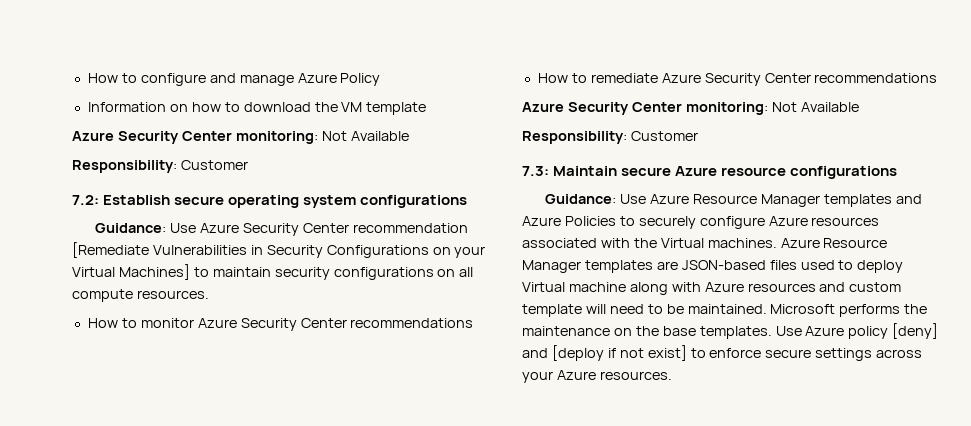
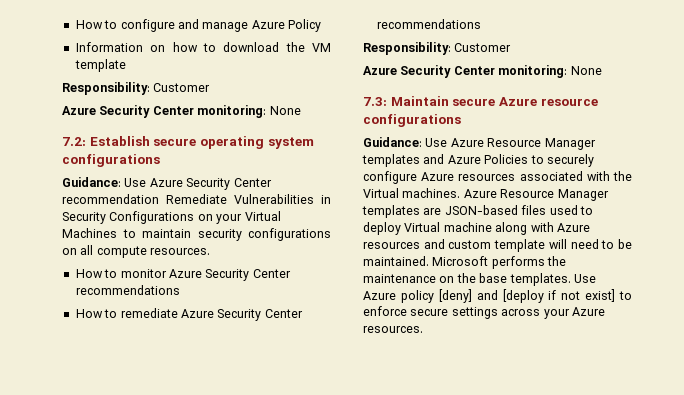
  Information on how to download the VM template
- Azure Security Center monitoring: Not Available
  Responsibility: Customer
+ Azure Security Center monitoring: None
- Guidance: Use Azure Security Center recommendation [Remediate Vulnerabilities in Security Configurations on your Virtual Machines] to maintain security configurations on all compute resources.
+ Guidance: Use Azure Security Center recommendation Remediate Vulnerabilities in Security Configurations on your Virtual Machines to maintain security configurations on all compute resources.
  How to remediate Azure Security Center recommendations
- Azure Security Center monitoring: Not Available
  Responsibility: Customer
+ Azure Security Center monitoring: None

